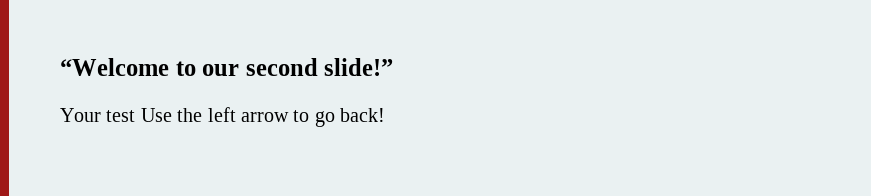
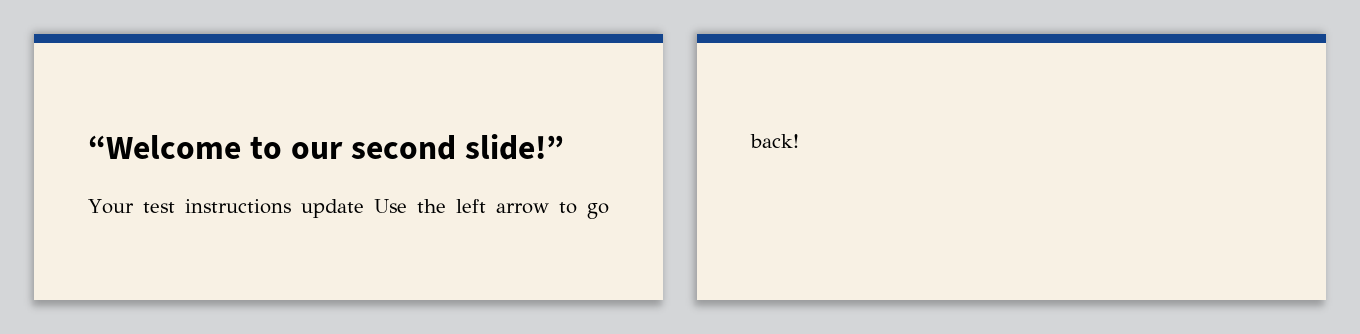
- Your test Use the left arrow to go back!
+ Your test instructions update Use the left arrow to go back!

